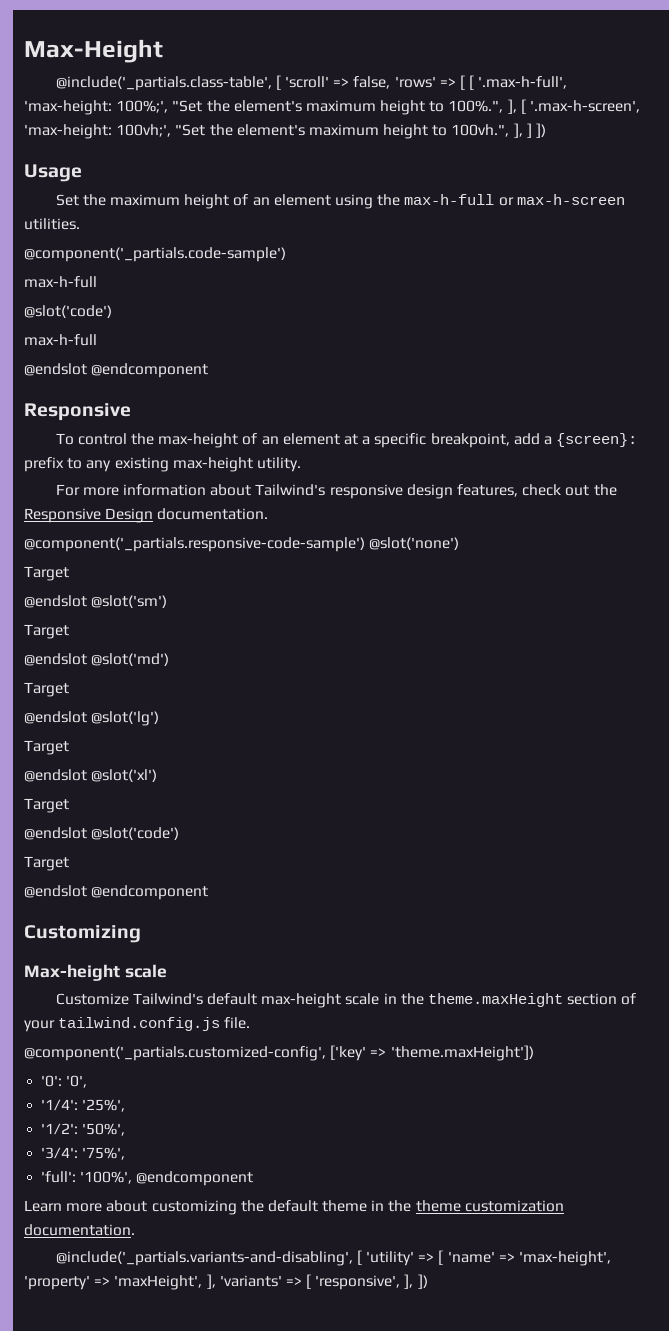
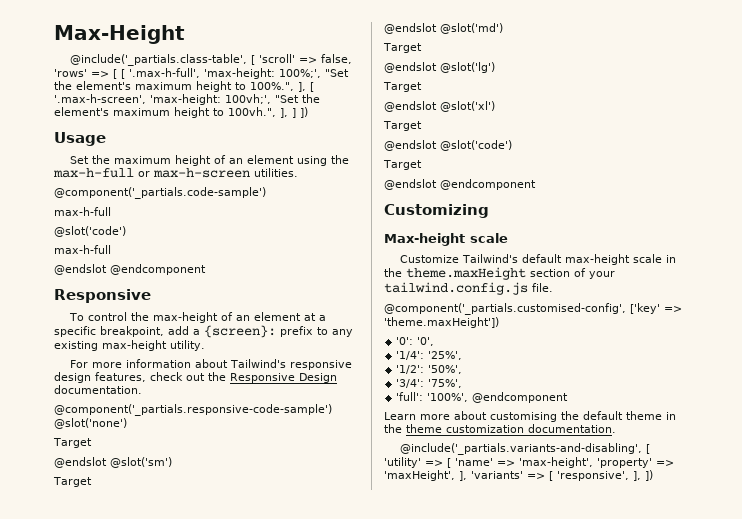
- @component('_partials.customized-config', ['key' => 'theme.maxHeight'])
+ @component('_partials.customised-config', ['key' => 'theme.maxHeight'])
- Learn more about customizing the default theme in the theme customization documentation.
+ Learn more about customising the default theme in the theme customization documentation.

